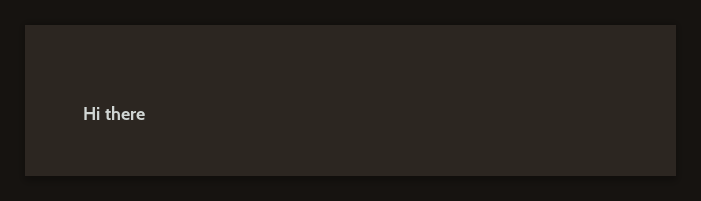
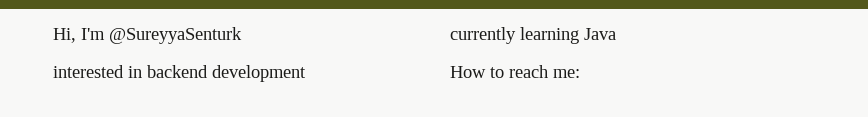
- Hi there
+ Hi, I'm @SureyyaSenturk
+ interested in backend development
+ currently learning Java
+ How to reach me:

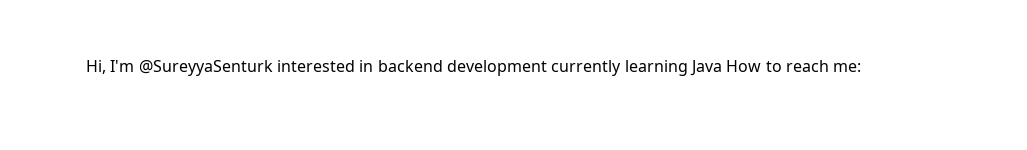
- Hi, I'm @SureyyaSenturk
- interested in backend development
- currently learning Java
- How to reach me:
+ Hi, I'm @SureyyaSenturk interested in backend development currently learning Java How to reach me:

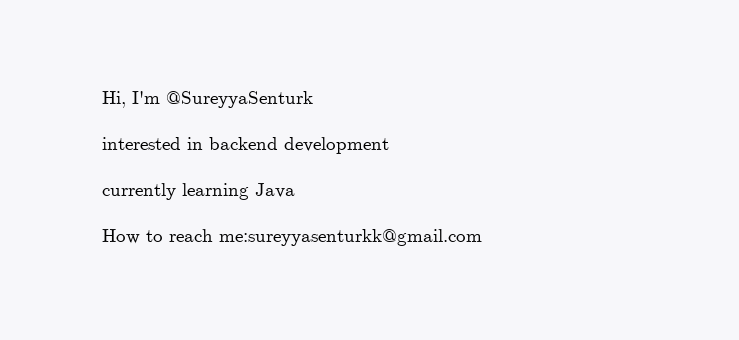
- Hi, I'm @SureyyaSenturk interested in backend development currently learning Java How to reach me:
+ Hi, I'm @SureyyaSenturk
+ interested in backend development
+ currently learning Java
+ How to reach me:sureyyasenturkk@gmail.com

